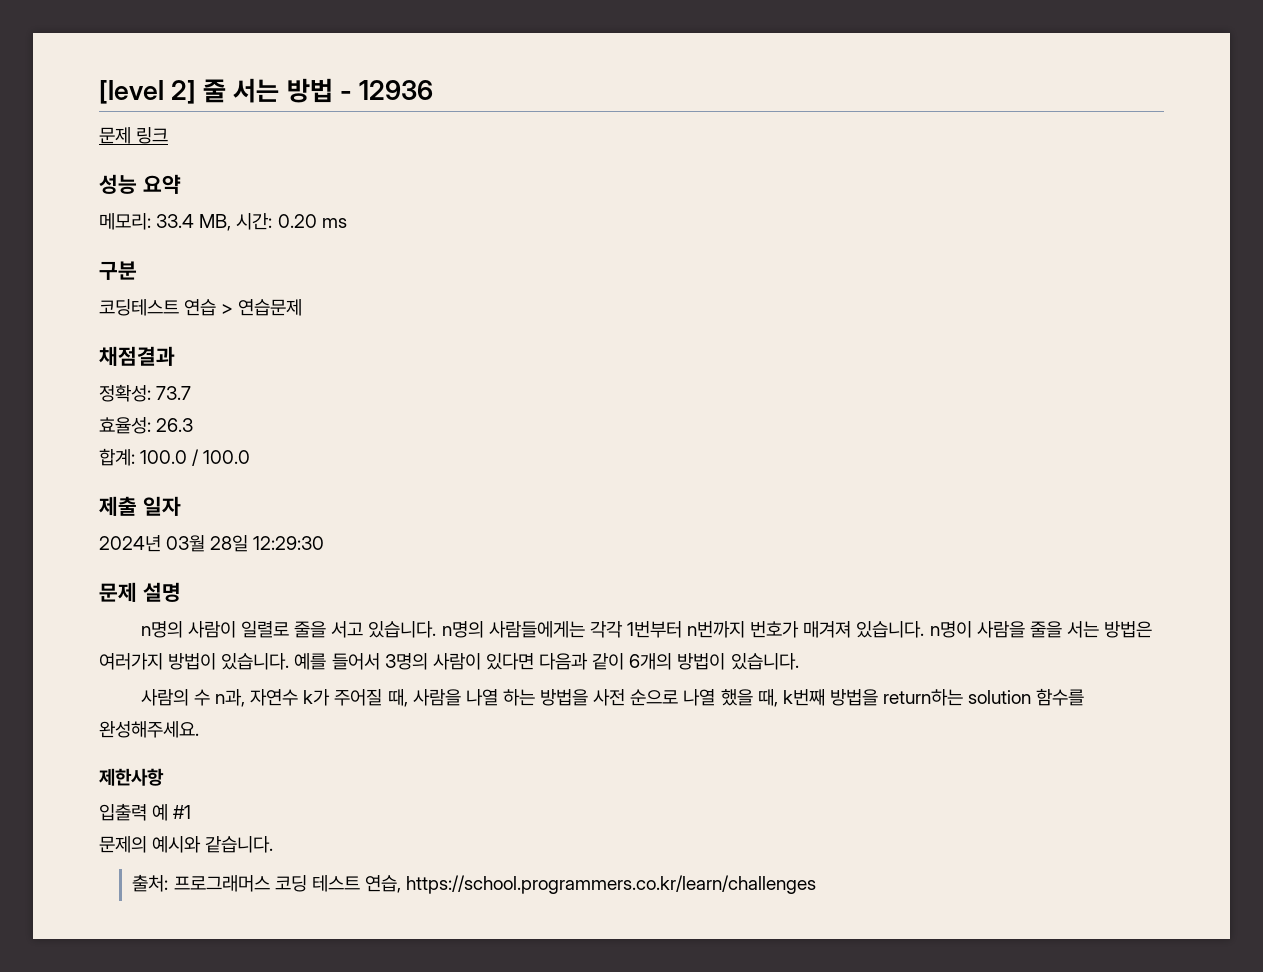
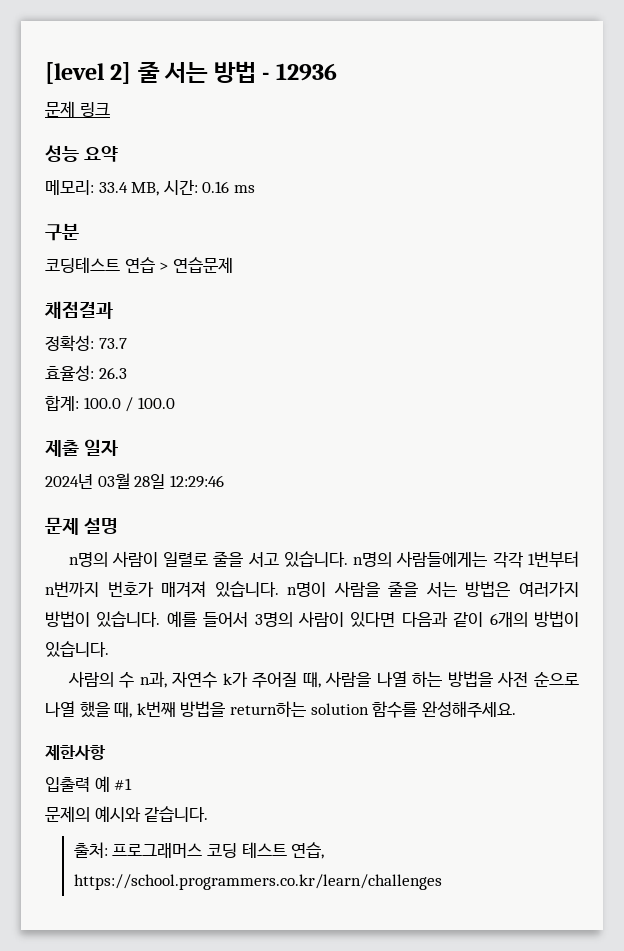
- 메모리: 33.4 MB, 시간: 0.20 ms
+ 메모리: 33.4 MB, 시간: 0.16 ms
- 2024년 03월 28일 12:29:30
+ 2024년 03월 28일 12:29:46

